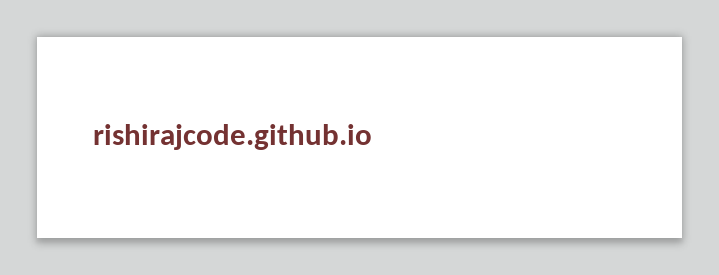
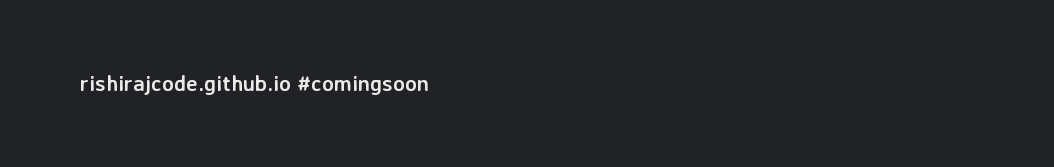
- rishirajcode.github.io
+ rishirajcode.github.io #comingsoon

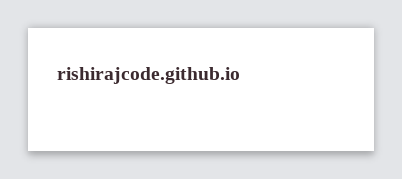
- rishirajcode.github.io #comingsoon
+ rishirajcode.github.io

